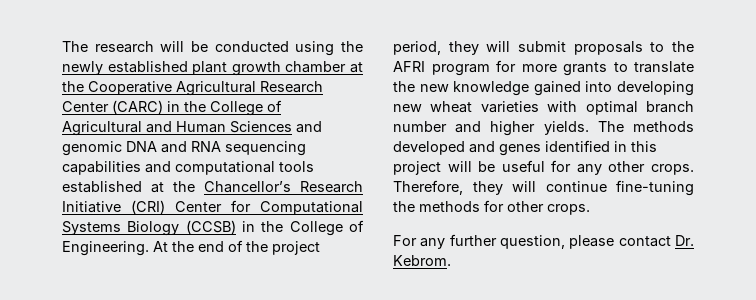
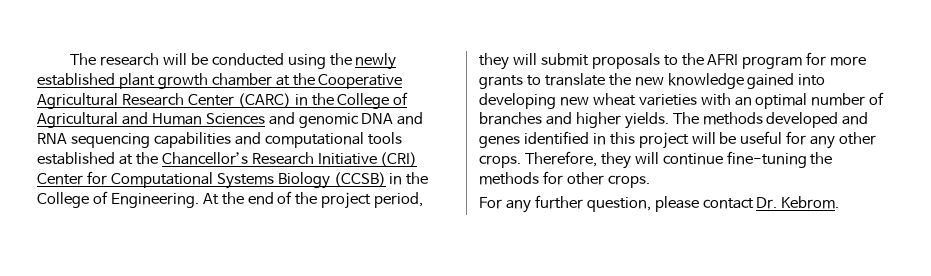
- At the end of the project period, they will submit proposals to the AFRI program for more grants to translate the new knowledge gained into developing new wheat varieties with optimal branch number and higher yields.
+ At the end of the project period, they will submit proposals to the AFRI program for more grants to translate the new knowledge gained into developing new wheat varieties with an optimal number of branches and higher yields.

